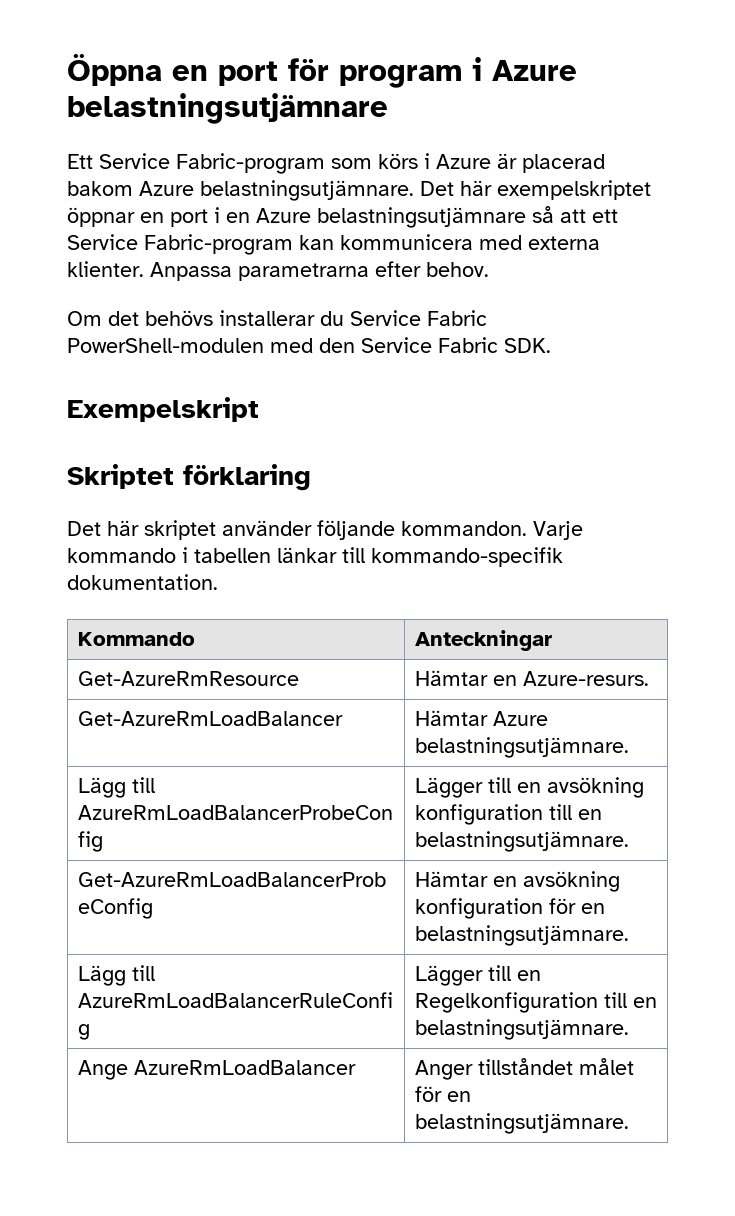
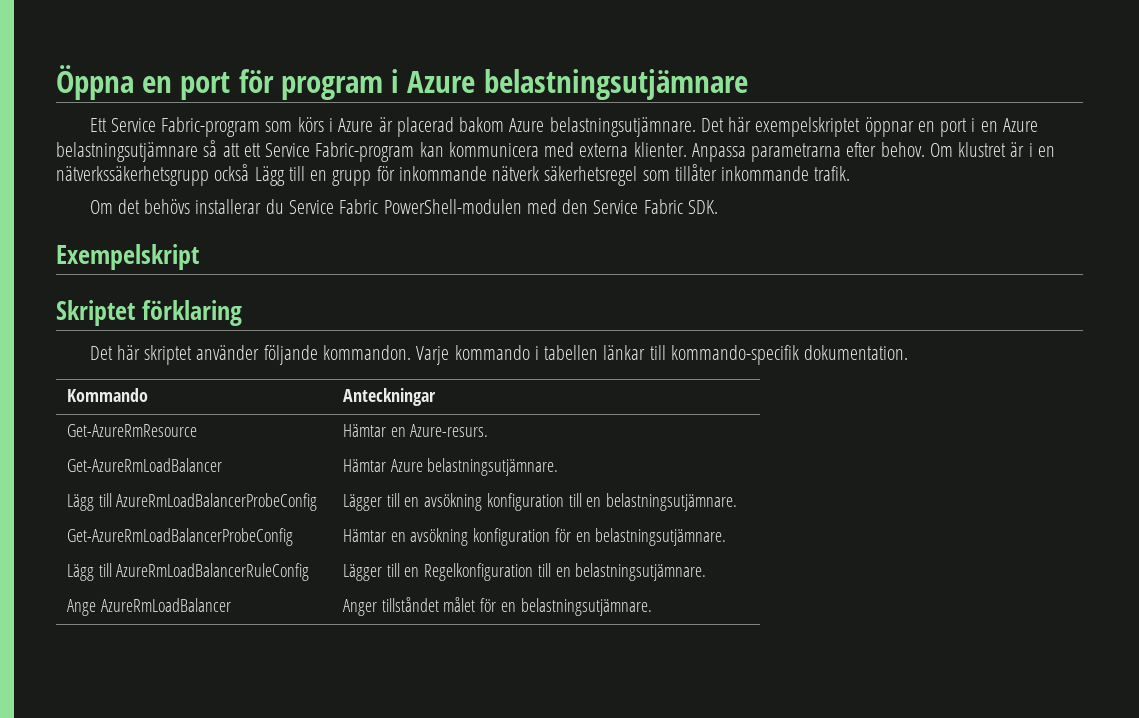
+ Om klustret är i en nätverkssäkerhetsgrupp också Lägg till en grupp för inkommande nätverk säkerhetsregel som tillåter inkommande trafik.

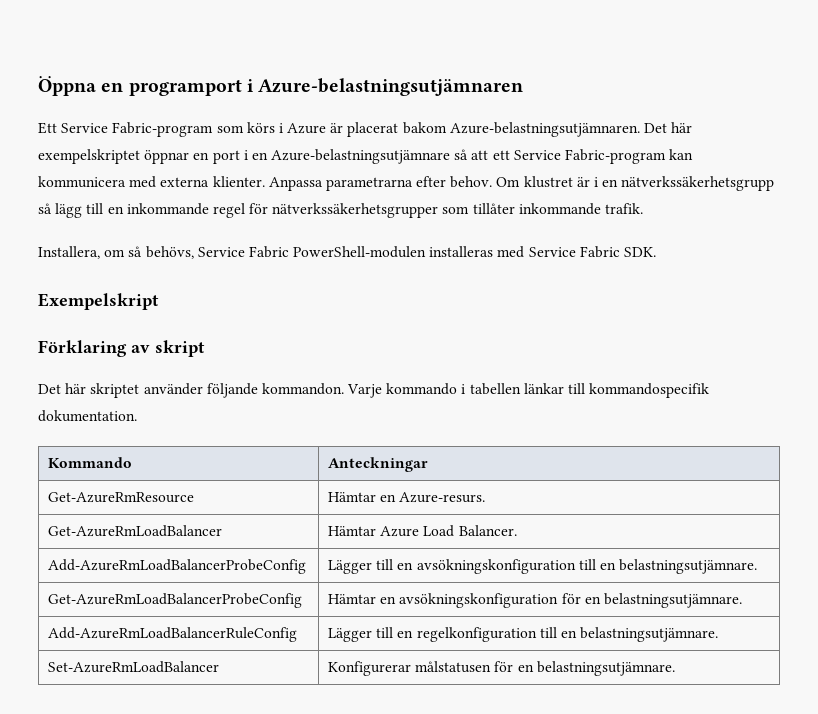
- Öppna en port för program i Azure belastningsutjämnare
+ Öppna en programport i Azure-belastningsutjämnaren
- Ett Service Fabric-program som körs i Azure är placerad bakom Azure belastningsutjämnare.
+ Ett Service Fabric-program som körs i Azure är placerat bakom Azure-belastningsutjämnaren.
- Det här exempelskriptet öppnar en port i en Azure belastningsutjämnare så att ett Service Fabric-program kan kommunicera med externa klienter.
+ Det här exempelskriptet öppnar en port i en Azure-belastningsutjämnare så att ett Service Fabric-program kan kommunicera med externa klienter.
- Om klustret är i en nätverkssäkerhetsgrupp också Lägg till en grupp för inkommande nätverk säkerhetsregel som tillåter inkommande trafik.
+ Om klustret är i en nätverkssäkerhetsgrupp så lägg till en inkommande regel för nätverkssäkerhetsgrupper som tillåter inkommande trafik.
- Om det behövs installerar du Service Fabric PowerShell-modulen med den Service Fabric SDK.
+ Installera, om så behövs, Service Fabric PowerShell-modulen installeras med Service Fabric SDK.
- Skriptet förklaring
+ Förklaring av skript
- Varje kommando i tabellen länkar till kommando-specifik dokumentation.
+ Varje kommando i tabellen länkar till kommandospecifik dokumentation.
- Get-AzureRmLoadBalancer | Hämtar Azure belastningsutjämnare.
- Lägg till AzureRmLoadBalancerProbeConfig | Lägger till en avsökning konfiguration till en belastningsutjämnare.
+ Get-AzureRmLoadBalancer | Hämtar Azure Load Balancer.
+ Add-AzureRmLoadBalancerProbeConfig | Lägger till en avsökningskonfiguration till en belastningsutjämnare.
- Get-AzureRmLoadBalancerProbeConfig | Hämtar en avsökning konfiguration för en belastningsutjämnare.
+ Get-AzureRmLoadBalancerProbeConfig | Hämtar en avsökningskonfiguration för en belastningsutjämnare.
- Lägg till AzureRmLoadBalancerRuleConfig | Lägger till en Regelkonfiguration till en belastningsutjämnare.
- Ange AzureRmLoadBalancer | Anger tillståndet målet för en belastningsutjämnare.
+ Add-AzureRmLoadBalancerRuleConfig | Lägger till en regelkonfiguration till en belastningsutjämnare.
+ Set-AzureRmLoadBalancer | Konfigurerar målstatusen för en belastningsutjämnare.

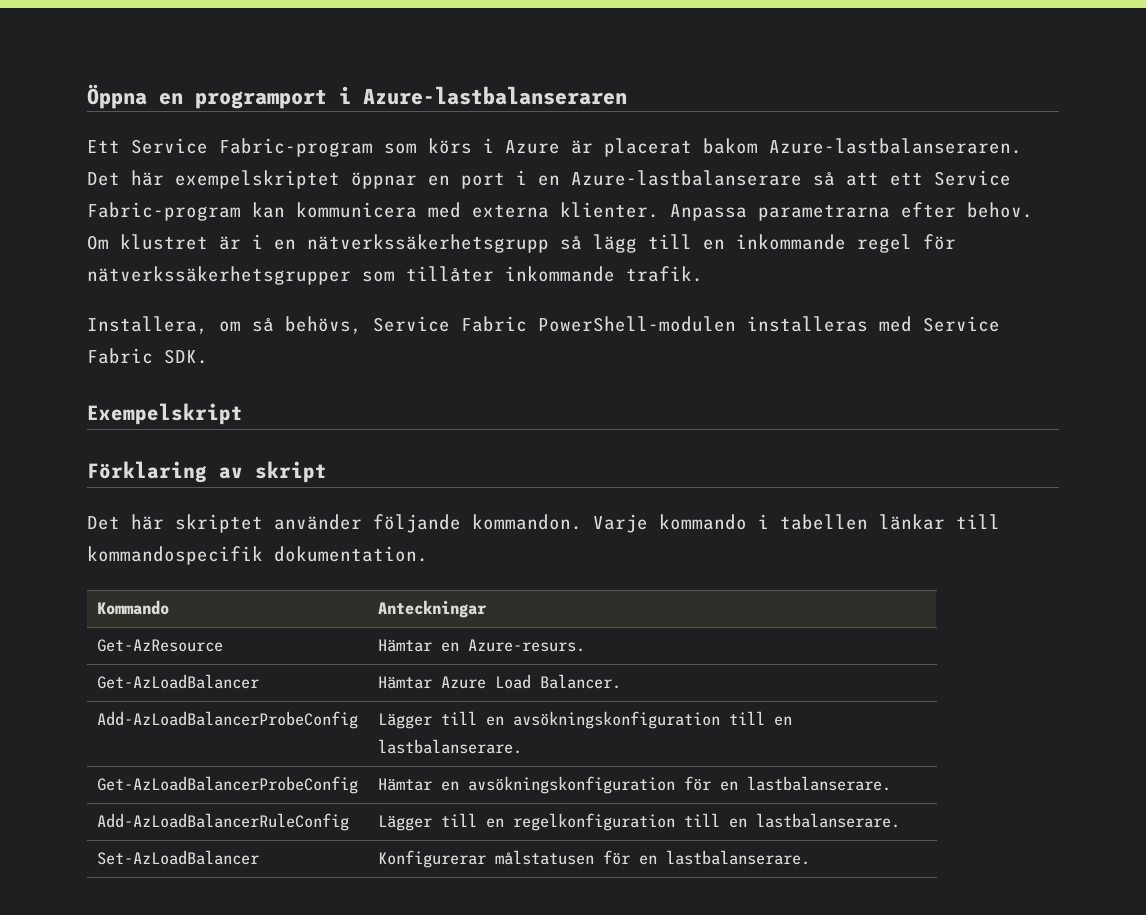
- Öppna en programport i Azure-belastningsutjämnaren
+ Öppna en programport i Azure-lastbalanseraren
- Ett Service Fabric-program som körs i Azure är placerat bakom Azure-belastningsutjämnaren.
+ Ett Service Fabric-program som körs i Azure är placerat bakom Azure-lastbalanseraren.
- Det här exempelskriptet öppnar en port i en Azure-belastningsutjämnare så att ett Service Fabric-program kan kommunicera med externa klienter.
+ Det här exempelskriptet öppnar en port i en Azure-lastbalanserare så att ett Service Fabric-program kan kommunicera med externa klienter.
- Get-AzureRmResource | Hämtar en Azure-resurs.
+ Get-AzResource | Hämtar en Azure-resurs.
- Get-AzureRmLoadBalancer | Hämtar Azure Load Balancer.
+ Get-AzLoadBalancer | Hämtar Azure Load Balancer.
- Add-AzureRmLoadBalancerProbeConfig | Lägger till en avsökningskonfiguration till en belastningsutjämnare.
- Get-AzureRmLoadBalancerProbeConfig | Hämtar en avsökningskonfiguration för en belastningsutjämnare.
- Add-AzureRmLoadBalancerRuleConfig | Lägger till en regelkonfiguration till en belastningsutjämnare.
- Set-AzureRmLoadBalancer | Konfigurerar målstatusen för en belastningsutjämnare.
+ Add-AzLoadBalancerProbeConfig | Lägger till en avsökningskonfiguration till en lastbalanserare.
+ Get-AzLoadBalancerProbeConfig | Hämtar en avsökningskonfiguration för en lastbalanserare.
+ Add-AzLoadBalancerRuleConfig | Lägger till en regelkonfiguration till en lastbalanserare.
+ Set-AzLoadBalancer | Konfigurerar målstatusen för en lastbalanserare.

